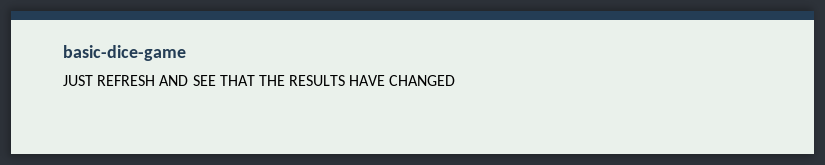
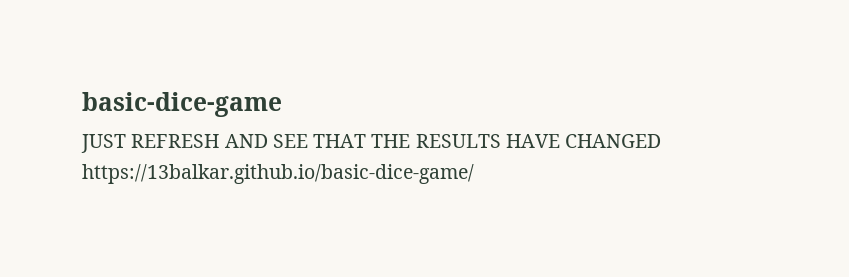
- JUST REFRESH AND SEE THAT THE RESULTS HAVE CHANGED
+ JUST REFRESH AND SEE THAT THE RESULTS HAVE CHANGED https://13balkar.github.io/basic-dice-game/

